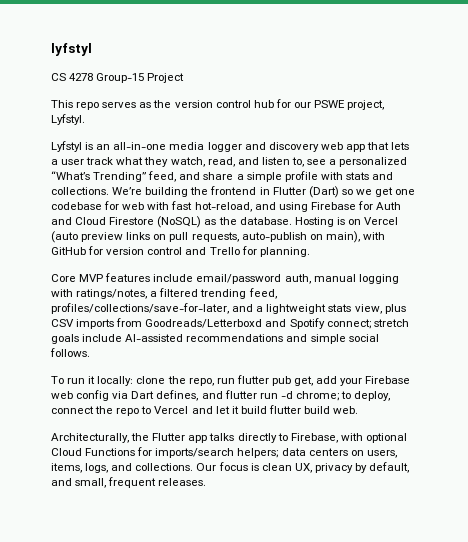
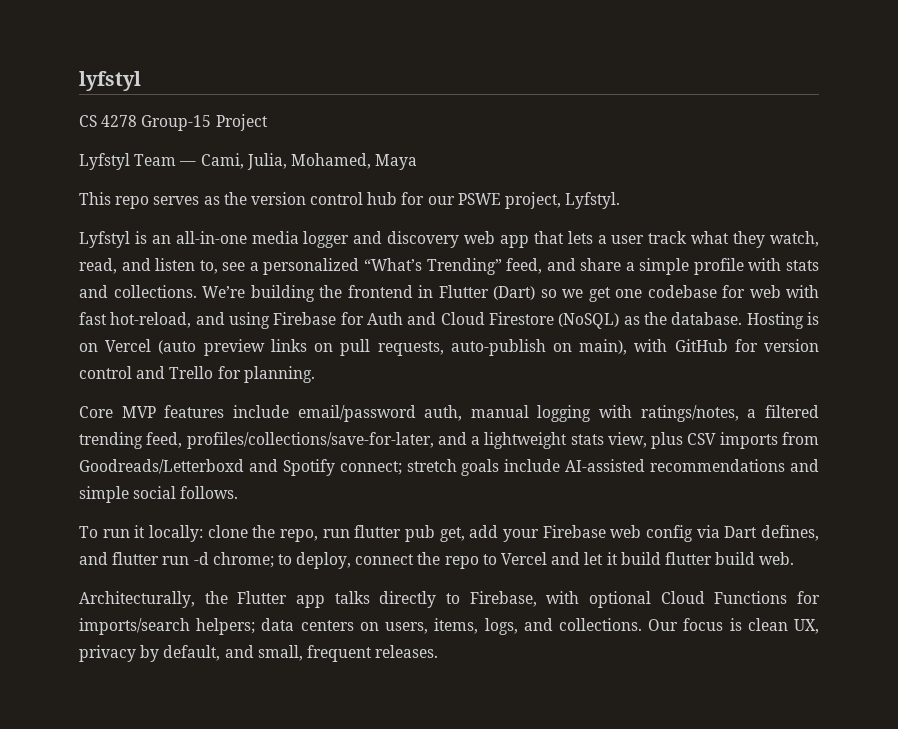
+ Lyfstyl Team — Cami, Julia, Mohamed, Maya

